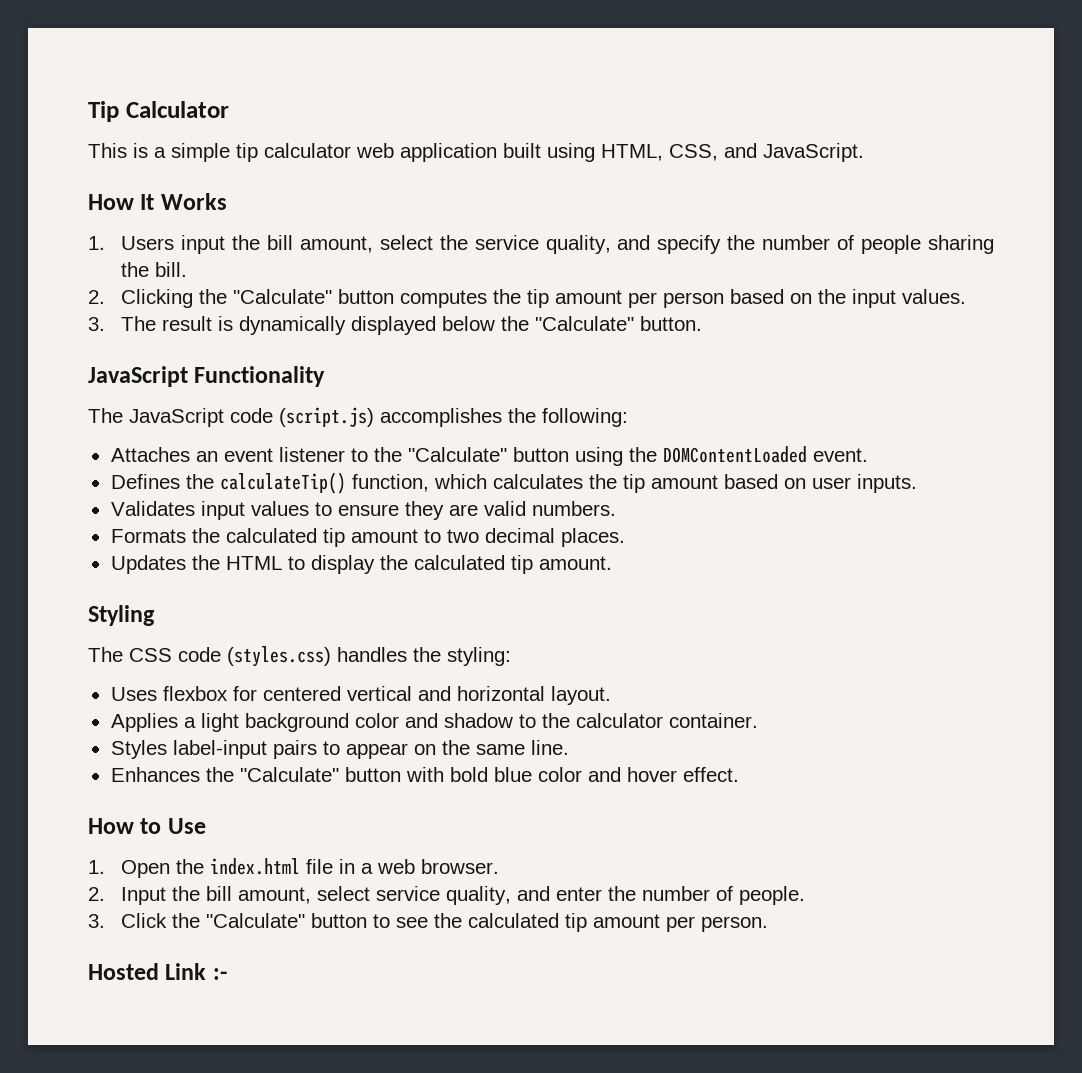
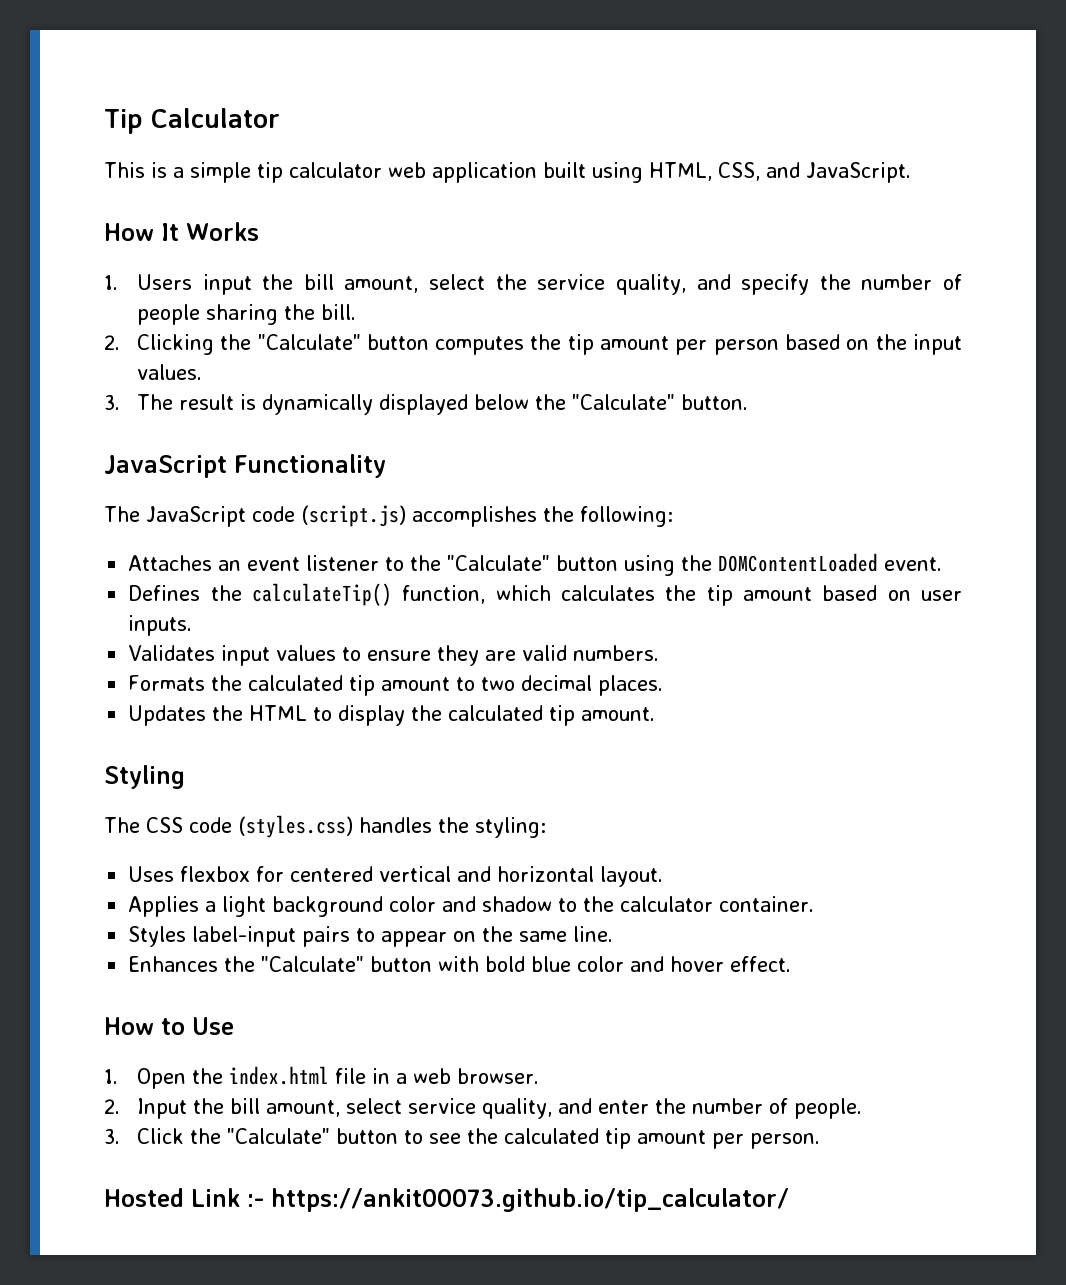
- Hosted Link :-
+ Hosted Link :- https://ankit00073.github.io/tip_calculator/

